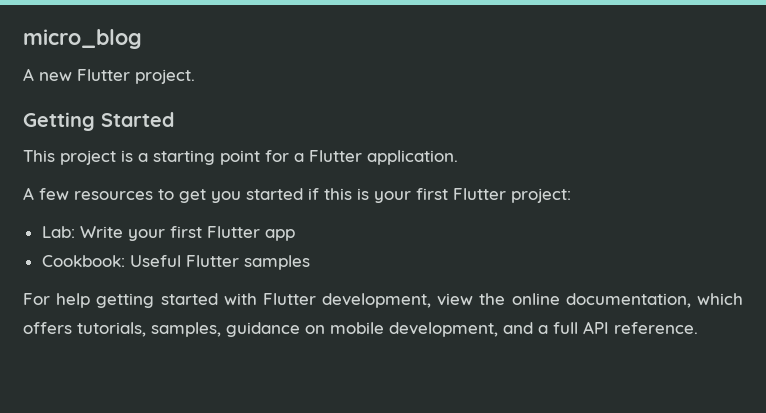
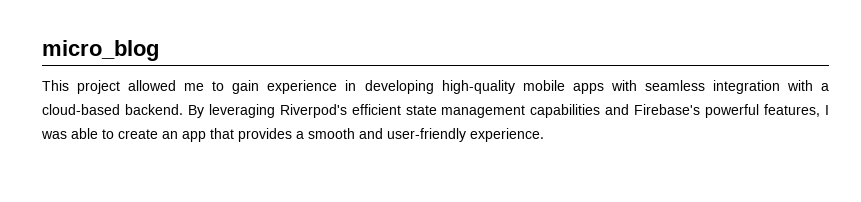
- A new Flutter project.
- Getting Started
- This project is a starting point for a Flutter application.
- A few resources to get you started if this is your first Flutter project:
- Lab: Write your first Flutter app
- Cookbook: Useful Flutter samples
- For help getting started with Flutter development, view the online documentation, which offers tutorials, samples, guidance on mobile development, and a full API reference.
+ This project allowed me to gain experience in developing high-quality mobile apps with seamless integration with a cloud-based backend. By leveraging Riverpod's efficient state management capabilities and Firebase's powerful features, I was able to create an app that provides a smooth and user-friendly experience.

